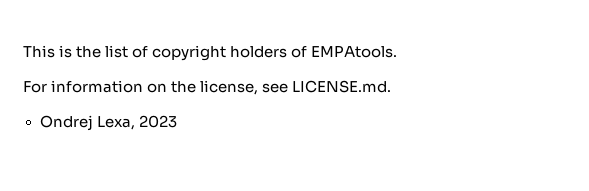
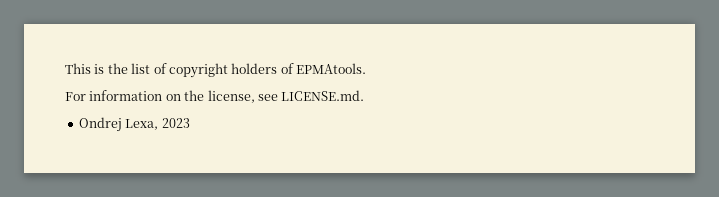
- This is the list of copyright holders of EMPAtools.
+ This is the list of copyright holders of EPMAtools.

